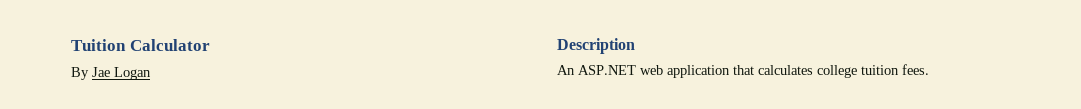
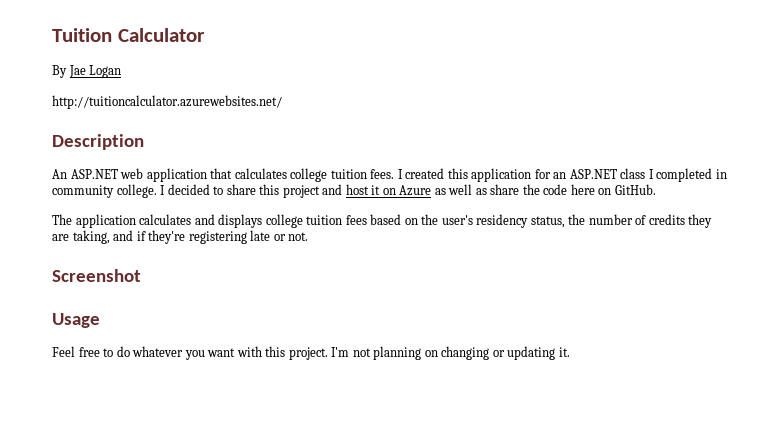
+ http://tuitioncalculator.azurewebsites.net/
+ I created this application for an ASP.NET class I completed in community college. I decided to share this project and host it on Azure as well as share the code here on GitHub.
+ The application calculates and displays college tuition fees based on the user's residency status, the number of credits they are taking, and if they're registering late or not.
+ Screenshot
+ Usage
+ Feel free to do whatever you want with this project. I'm not planning on changing or updating it.

